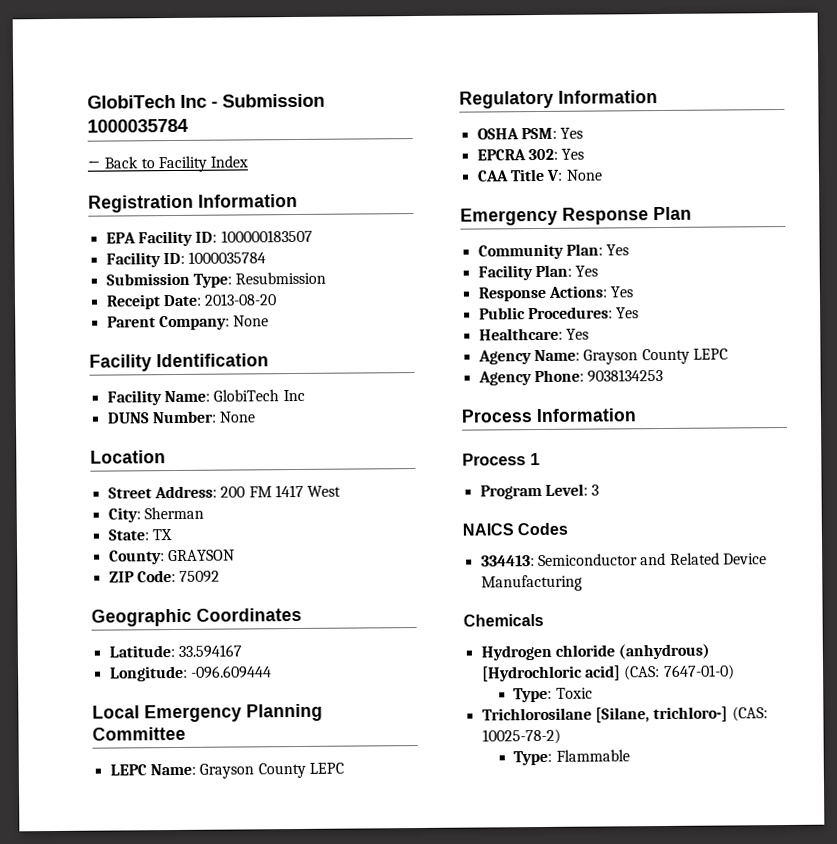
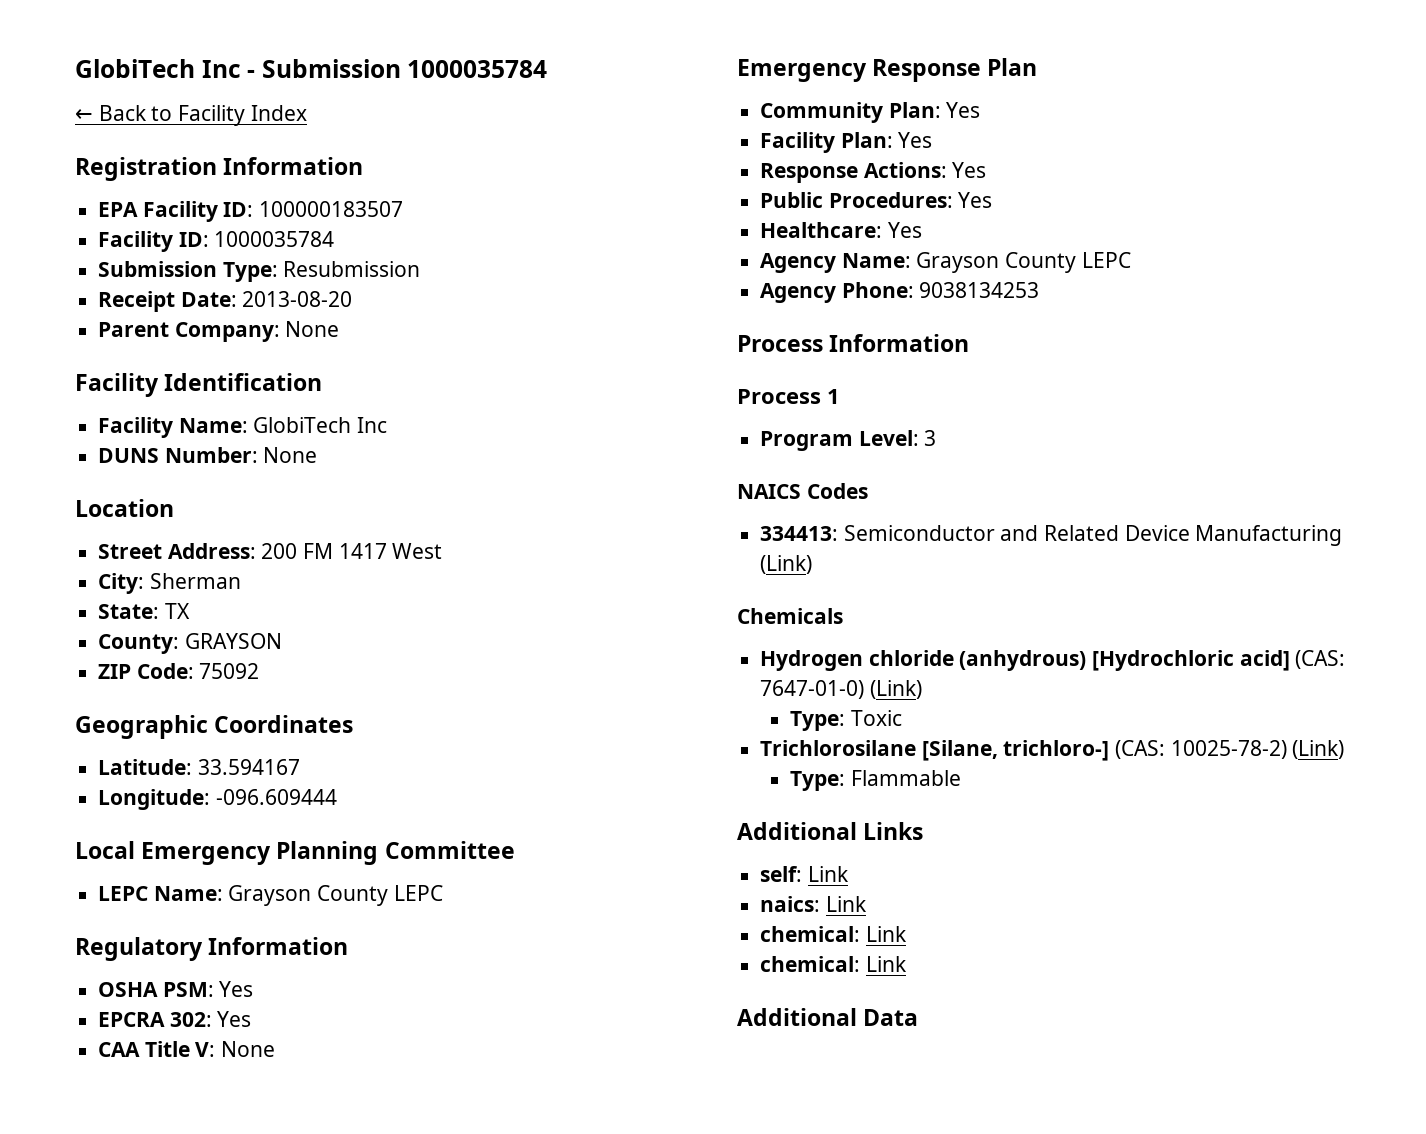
- 334413: Semiconductor and Related Device Manufacturing
+ 334413: Semiconductor and Related Device Manufacturing (Link)
- Hydrogen chloride (anhydrous) [Hydrochloric acid] (CAS: 7647-01-0)
+ Hydrogen chloride (anhydrous) [Hydrochloric acid] (CAS: 7647-01-0) (Link)
- Trichlorosilane [Silane, trichloro-] (CAS: 10025-78-2)
+ Trichlorosilane [Silane, trichloro-] (CAS: 10025-78-2) (Link)
+ Additional Links
+ self: Link
+ naics: Link
+ chemical: Link
+ chemical: Link
+ Additional Data

